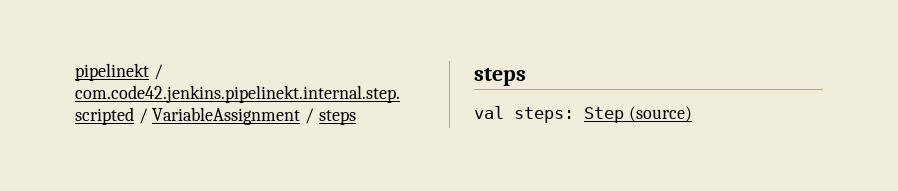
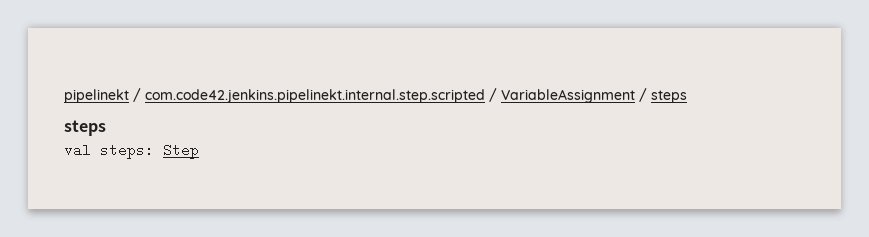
- val steps: Step (source)
+ val steps: Step

